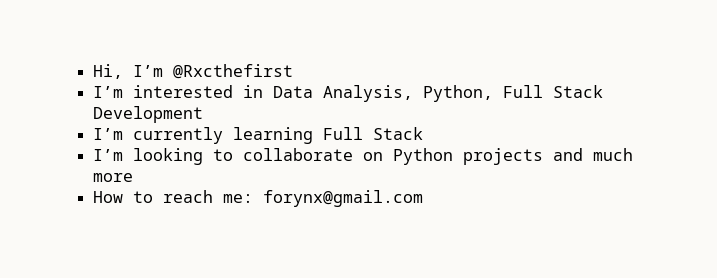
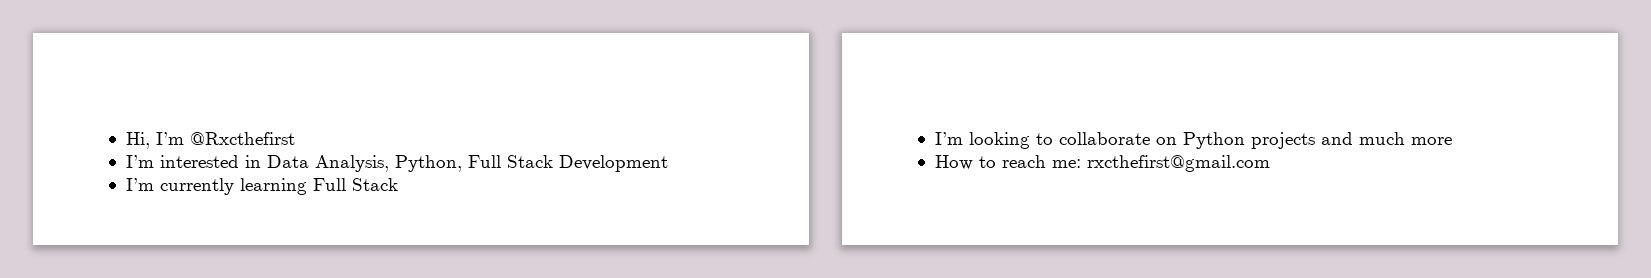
- How to reach me: forynx@gmail.com
+ How to reach me: rxcthefirst@gmail.com

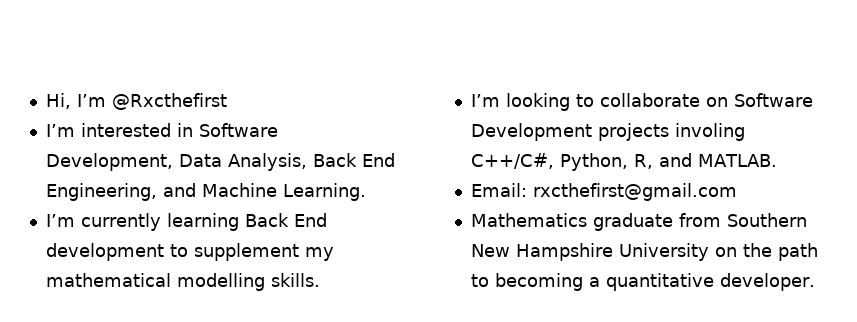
- I’m interested in Data Analysis, Python, Full Stack Development
- I’m currently learning Full Stack
+ I’m interested in Software Development, Data Analysis, Back End Engineering, and Machine Learning.
+ I’m currently learning Back End development to supplement my mathematical modelling skills.
- I’m looking to collaborate on Python projects and much more
- How to reach me: rxcthefirst@gmail.com
+ I’m looking to collaborate on Software Development projects involing C++/C#, Python, R, and MATLAB.
+ Email: rxcthefirst@gmail.com
+ Mathematics graduate from Southern New Hampshire University on the path to becoming a quantitative developer.

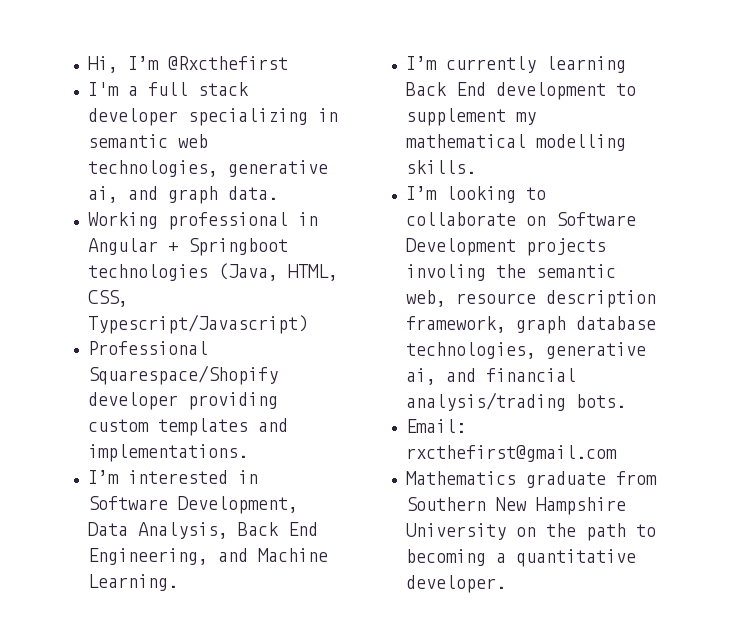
+ I'm a full stack developer specializing in semantic web technologies, generative ai, and graph data.
+ Working professional in Angular + Springboot technologies (Java, HTML, CSS, Typescript/Javascript)
+ Professional Squarespace/Shopify developer providing custom templates and implementations.
- I’m looking to collaborate on Software Development projects involing C++/C#, Python, R, and MATLAB.
+ I’m looking to collaborate on Software Development projects involing the semantic web, resource description framework, graph database technologies, generative ai, and financial analysis/trading bots.

